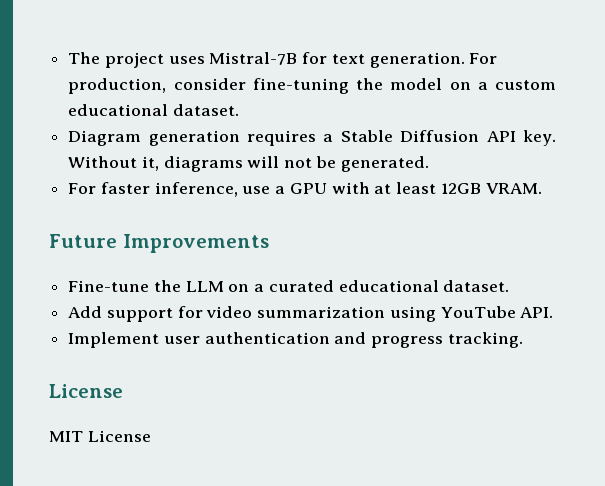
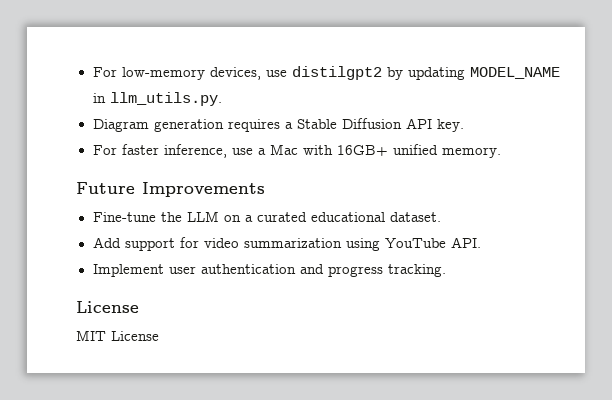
- The project uses Mistral-7B for text generation. For production, consider fine-tuning the model on a custom educational dataset.
+ For low-memory devices, use distilgpt2 by updating MODEL_NAME in llm_utils.py.
- Without it, diagrams will not be generated.
- For faster inference, use a GPU with at least 12GB VRAM.
+ For faster inference, use a Mac with 16GB+ unified memory.

